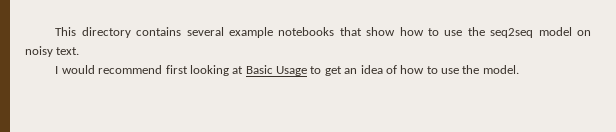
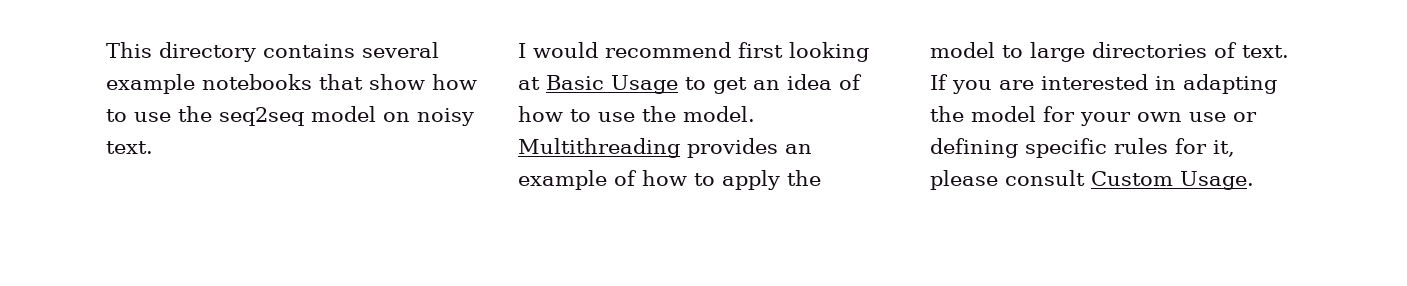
+ Multithreading provides an example of how to apply the model to large directories of text. If you are interested in adapting the model for your own use or defining specific rules for it, please consult Custom Usage.

